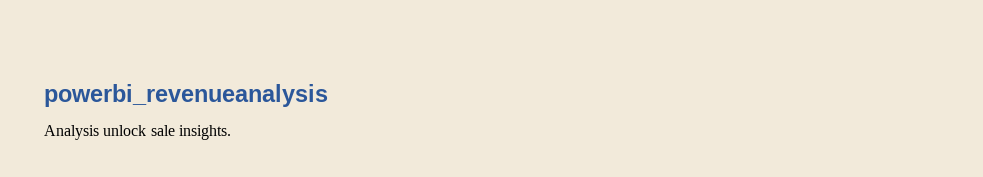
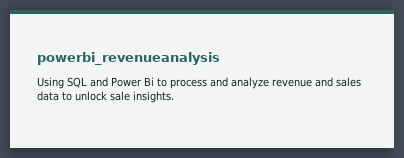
- Analysis unlock sale insights.
+ Using SQL and Power Bi to process and analyze revenue and sales data to unlock sale insights.

